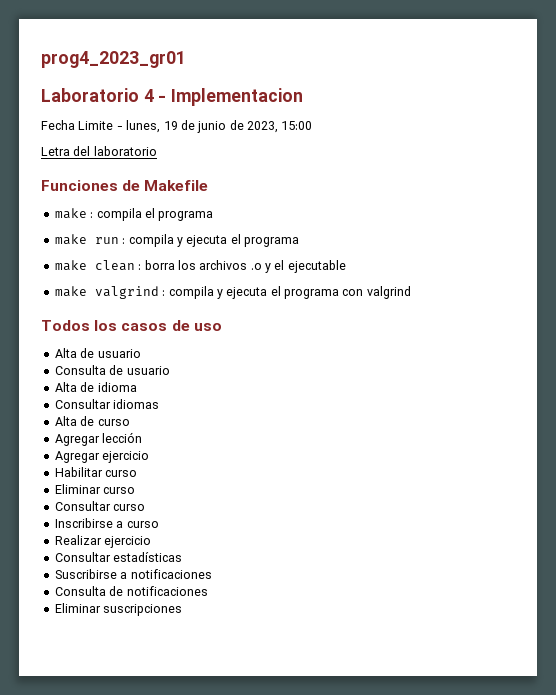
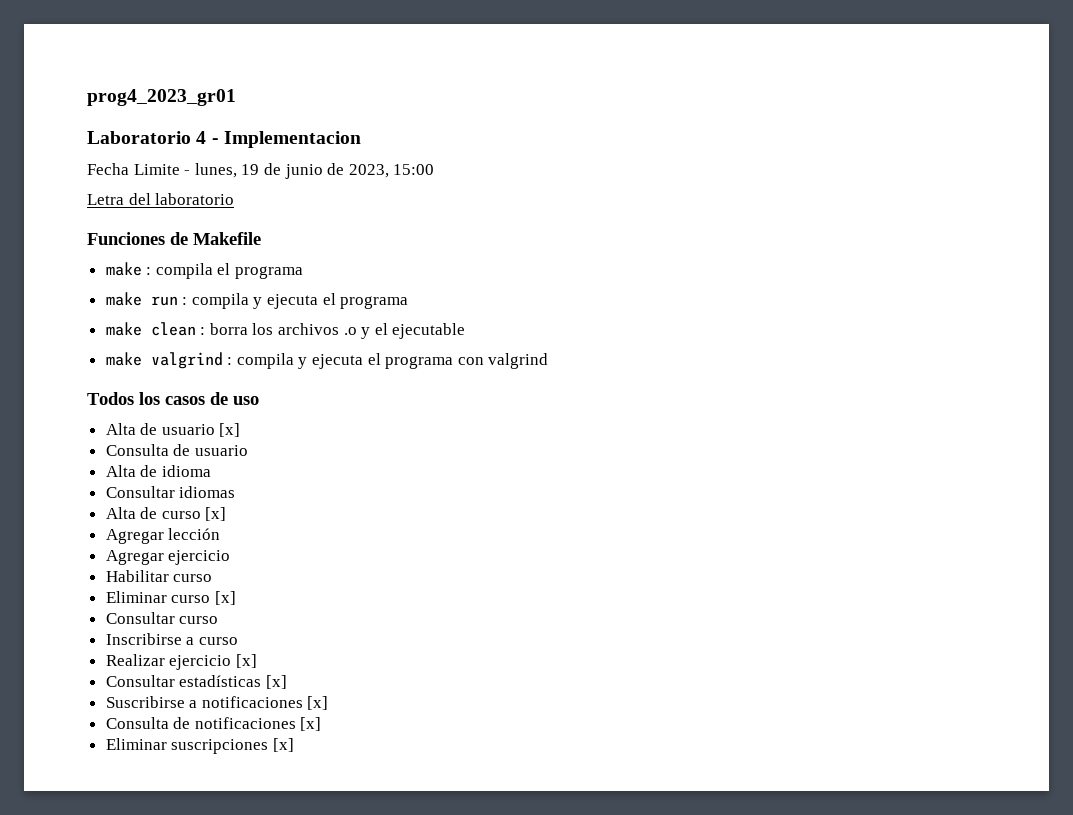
- Alta de usuario
+ Alta de usuario [x]
- Alta de curso
+ Alta de curso [x]
- Eliminar curso
+ Eliminar curso [x]
- Realizar ejercicio
+ Realizar ejercicio [x]
- Consultar estadísticas
+ Consultar estadísticas [x]
- Suscribirse a notificaciones
+ Suscribirse a notificaciones [x]
- Consulta de notificaciones
+ Consulta de notificaciones [x]
- Eliminar suscripciones
+ Eliminar suscripciones [x]

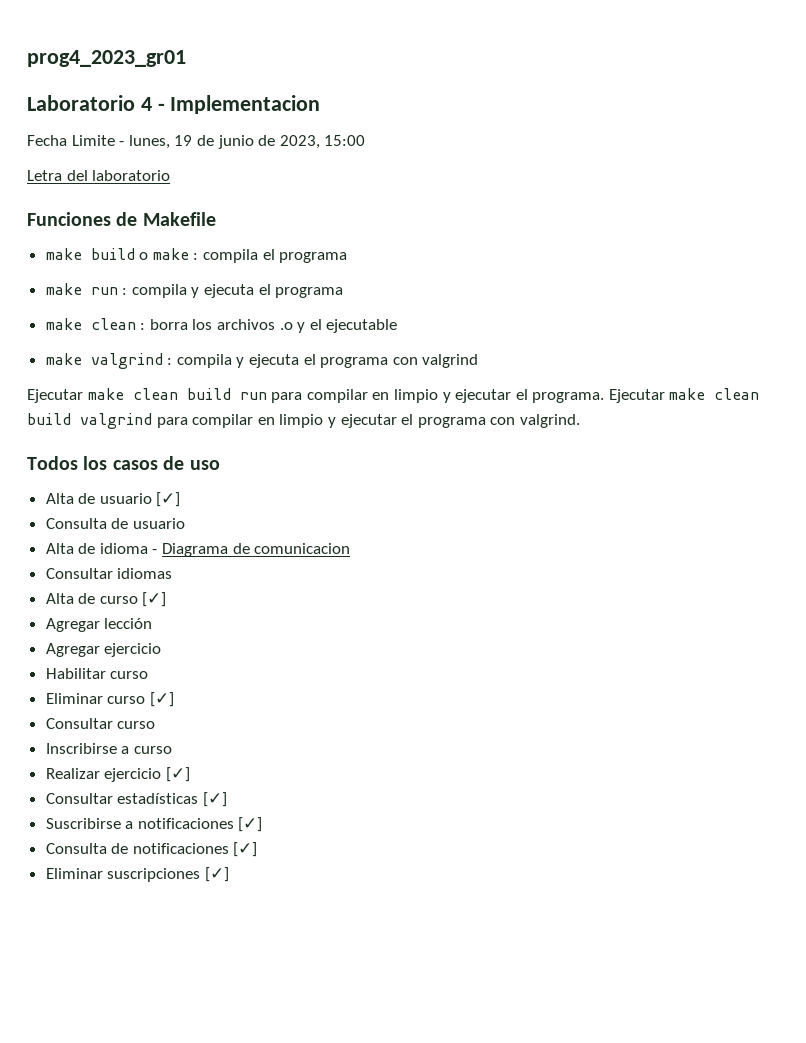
- make : compila el programa
+ make build o make : compila el programa
+ Ejecutar make clean build run para compilar en limpio y ejecutar el programa. Ejecutar make clean build valgrind para compilar en limpio y ejecutar el programa con valgrind.
- Alta de usuario [x]
+ Alta de usuario [✓]
- Alta de idioma
+ Alta de idioma - Diagrama de comunicacion
- Alta de curso [x]
+ Alta de curso [✓]
- Eliminar curso [x]
+ Eliminar curso [✓]
- Realizar ejercicio [x]
+ Realizar ejercicio [✓]
- Consultar estadísticas [x]
+ Consultar estadísticas [✓]
- Suscribirse a notificaciones [x]
+ Suscribirse a notificaciones [✓]
- Consulta de notificaciones [x]
+ Consulta de notificaciones [✓]
- Eliminar suscripciones [x]
+ Eliminar suscripciones [✓]

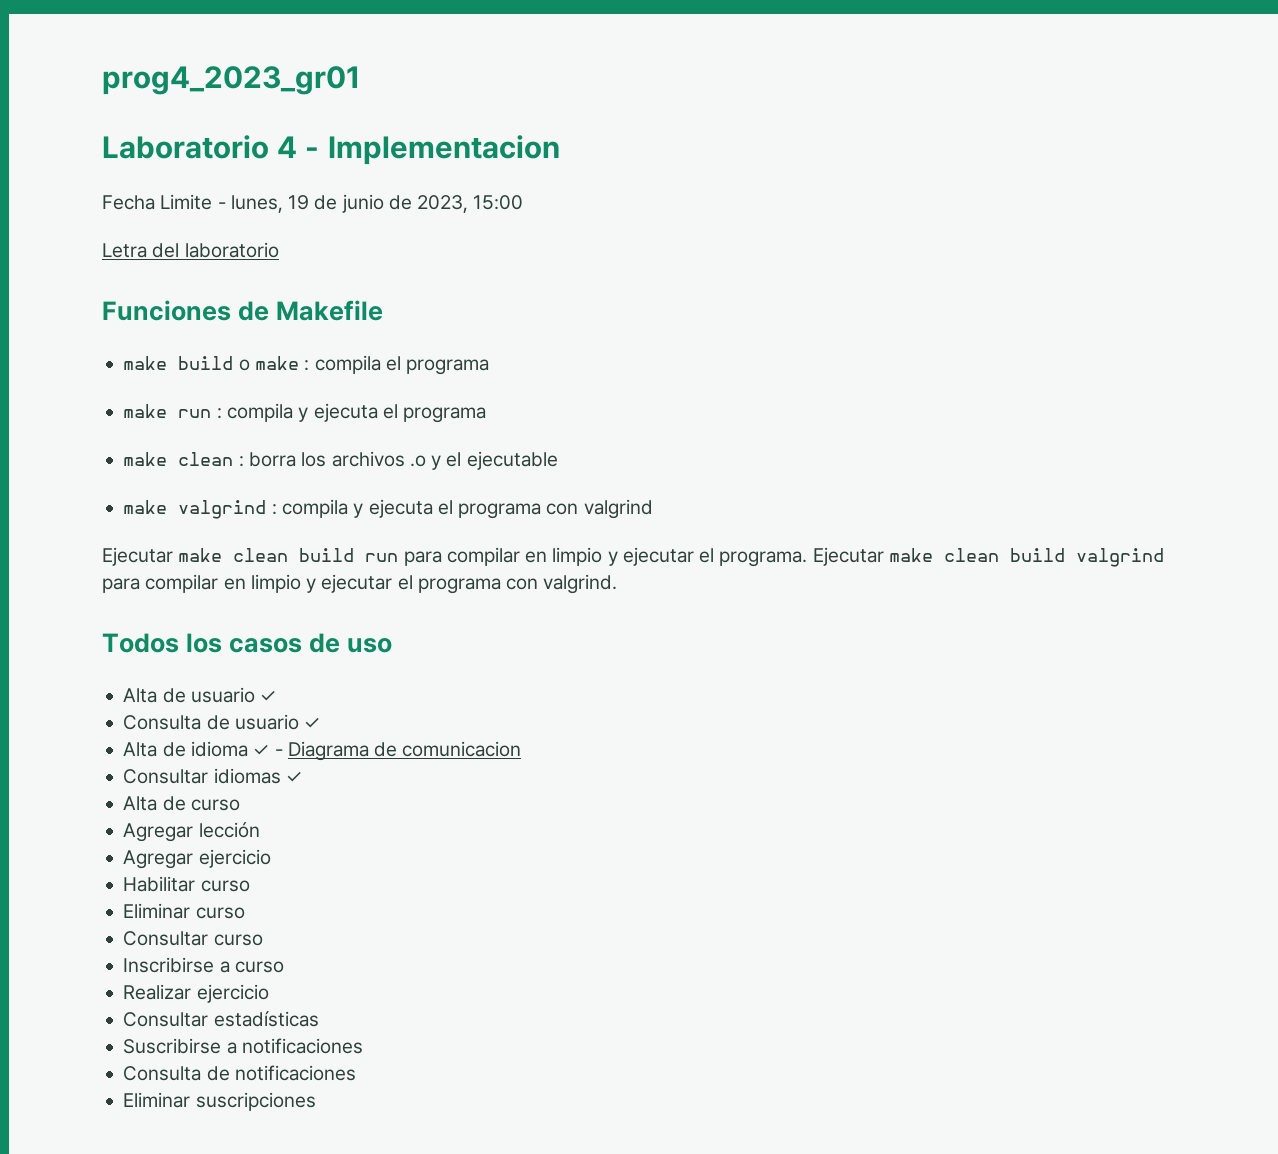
- Alta de usuario [✓]
+ Alta de usuario ✓
- Consulta de usuario
+ Consulta de usuario ✓
- Alta de idioma - Diagrama de comunicacion
+ Alta de idioma ✓ - Diagrama de comunicacion
- Consultar idiomas
+ Consultar idiomas ✓
- Alta de curso [✓]
+ Alta de curso
- Eliminar curso [✓]
+ Eliminar curso
- Realizar ejercicio [✓]
+ Realizar ejercicio
- Consultar estadísticas [✓]
+ Consultar estadísticas
- Suscribirse a notificaciones [✓]
+ Suscribirse a notificaciones
- Consulta de notificaciones [✓]
+ Consulta de notificaciones
- Eliminar suscripciones [✓]
+ Eliminar suscripciones

